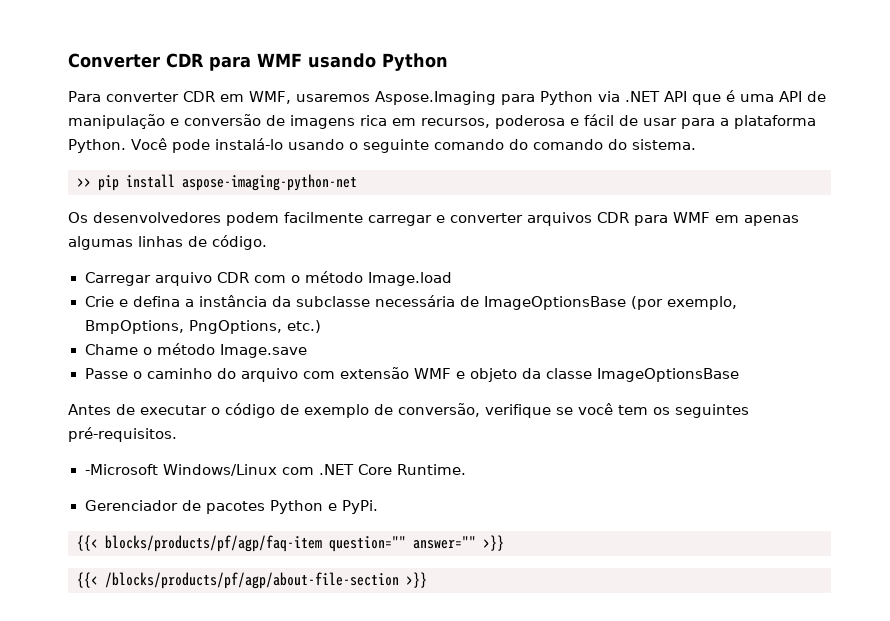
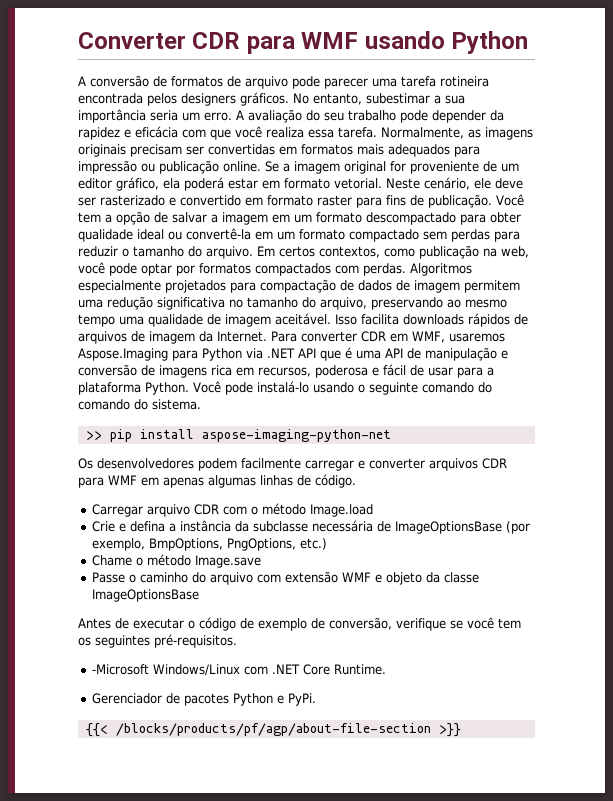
+ A conversão de formatos de arquivo pode parecer uma tarefa rotineira encontrada pelos designers gráficos. No entanto, subestimar a sua importância seria um erro. A avaliação do seu trabalho pode depender da rapidez e eficácia com que você realiza essa tarefa. Normalmente, as imagens originais precisam ser convertidas em formatos mais adequados para impressão ou publicação online. Se a imagem original for proveniente de um editor gráfico, ela poderá estar em formato vetorial. Neste cenário, ele deve ser rasterizado e convertido em formato raster para fins de publicação. Você tem a opção de salvar a imagem em um formato descompactado para obter qualidade ideal ou convertê-la em um formato compactado sem perdas para reduzir o tamanho do arquivo. Em certos contextos, como publicação na web, você pode optar por formatos compactados com perdas. Algoritmos especialmente projetados para compactação de dados de imagem permitem uma redução significativa no tamanho do arquivo, preservando ao mesmo tempo uma qualidade de imagem aceitável. Isso facilita downloads rápidos de arquivos de imagem da Internet.
- {{< blocks/products/pf/agp/faq-item question="" answer="" >}}

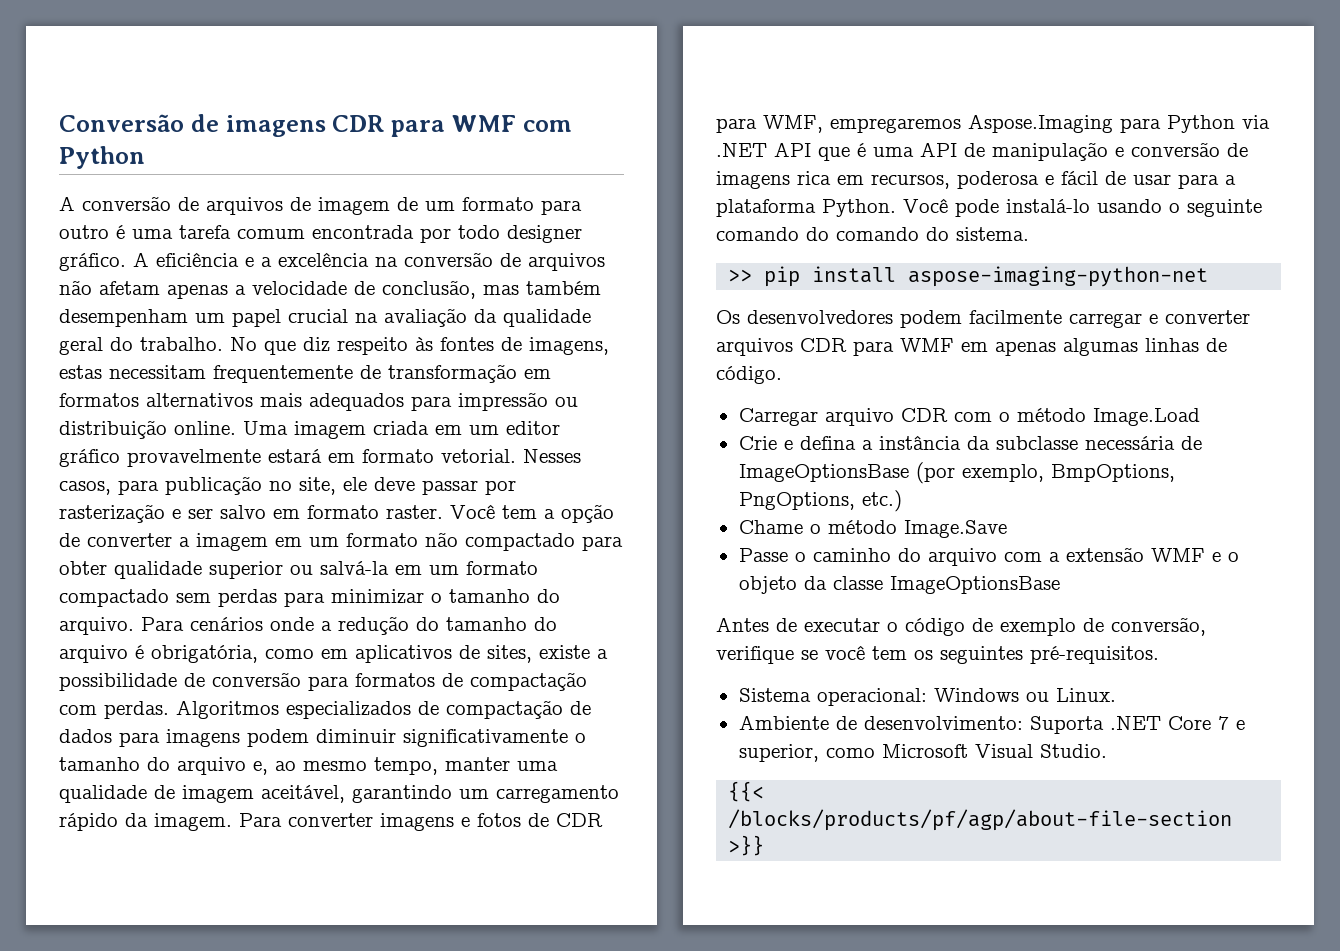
- Converter CDR para WMF usando Python
+ Conversão de imagens CDR para WMF com Python
- A conversão de formatos de arquivo pode parecer uma tarefa rotineira encontrada pelos designers gráficos. No entanto, subestimar a sua importância seria um erro. A avaliação do seu trabalho pode depender da rapidez e eficácia com que você realiza essa tarefa. Normalmente, as imagens originais precisam ser convertidas em formatos mais adequados para impressão ou publicação online. Se a imagem original for proveniente de um editor gráfico, ela poderá estar em formato vetorial. Neste cenário, ele deve ser rasterizado e convertido em formato raster para fins de publicação.
+ A conversão de arquivos de imagem de um formato para outro é uma tarefa comum encontrada por todo designer gráfico. A eficiência e a excelência na conversão de arquivos não afetam apenas a velocidade de conclusão, mas também desempenham um papel crucial na avaliação da qualidade geral do trabalho. No que diz respeito às fontes de imagens, estas necessitam frequentemente de transformação em formatos alternativos mais adequados para impressão ou distribuição online. Uma imagem criada em um editor gráfico provavelmente estará em formato vetorial. Nesses casos, para publicação no site, ele deve passar por rasterização e ser salvo em formato raster.
- Você tem a opção de salvar a imagem em um formato descompactado para obter qualidade ideal ou convertê-la em um formato compactado sem perdas para reduzir o tamanho do arquivo.
+ Você tem a opção de converter a imagem em um formato não compactado para obter qualidade superior ou salvá-la em um formato compactado sem perdas para minimizar o tamanho do arquivo.
- Em certos contextos, como publicação na web, você pode optar por formatos compactados com perdas. Algoritmos especialmente projetados para compactação de dados de imagem permitem uma redução significativa no tamanho do arquivo, preservando ao mesmo tempo uma qualidade de imagem aceitável. Isso facilita downloads rápidos de arquivos de imagem da Internet. Para converter CDR em WMF, usaremos Aspose.Imaging para Python via .NET API que é uma API de manipulação e conversão de imagens rica em recursos, poderosa e fácil de usar para a plataforma Python.
+ Para cenários onde a redução do tamanho do arquivo é obrigatória, como em aplicativos de sites, existe a possibilidade de conversão para formatos de compactação com perdas. Algoritmos especializados de compactação de dados para imagens podem diminuir significativamente o tamanho do arquivo e, ao mesmo tempo, manter uma qualidade de imagem aceitável, garantindo um carregamento rápido da imagem. Para converter imagens e fotos de CDR para WMF, empregaremos Aspose.Imaging para Python via .NET API que é uma API de manipulação e conversão de imagens rica em recursos, poderosa e fácil de usar para a plataforma Python.
- Carregar arquivo CDR com o método Image.load
+ Carregar arquivo CDR com o método Image.Load
- Chame o método Image.save
+ Chame o método Image.Save
- Passe o caminho do arquivo com extensão WMF e objeto da classe ImageOptionsBase
+ Passe o caminho do arquivo com a extensão WMF e o objeto da classe ImageOptionsBase
- -Microsoft Windows/Linux com .NET Core Runtime.
- Gerenciador de pacotes Python e PyPi.
+ Sistema operacional: Windows ou Linux.
+ Ambiente de desenvolvimento: Suporta .NET Core 7 e superior, como Microsoft Visual Studio.

